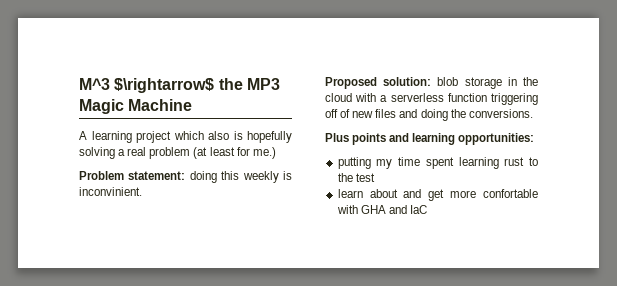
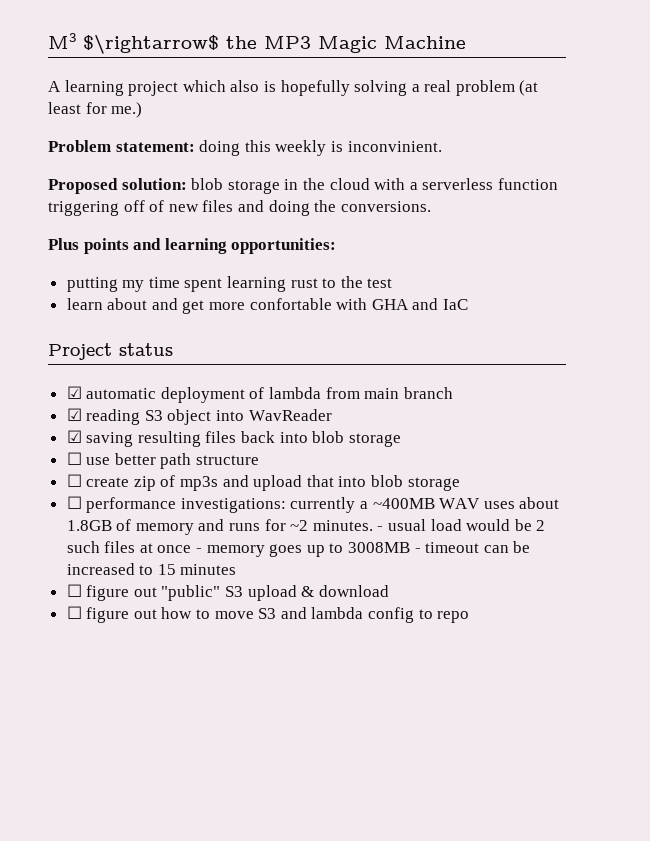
- M^3 $\rightarrow$ the MP3 Magic Machine
+ M3 $\rightarrow$ the MP3 Magic Machine
+ Project status
+ ☑ automatic deployment of lambda from main branch
+ ☑ reading S3 object into WavReader
+ ☑ saving resulting files back into blob storage
+ ☐ use better path structure
+ ☐ create zip of mp3s and upload that into blob storage
+ ☐ performance investigations: currently a ~400MB WAV uses about 1.8GB of memory and runs for ~2 minutes. - usual load would be 2 such files at once - memory goes up to 3008MB - timeout can be increased to 15 minutes
+ ☐ figure out "public" S3 upload & download
+ ☐ figure out how to move S3 and lambda config to repo

